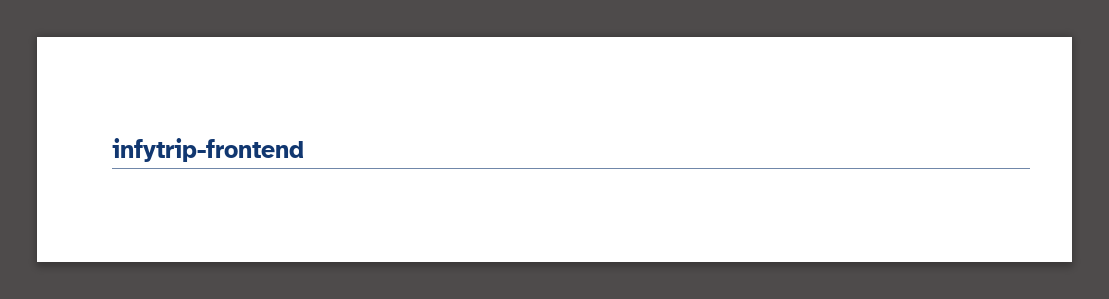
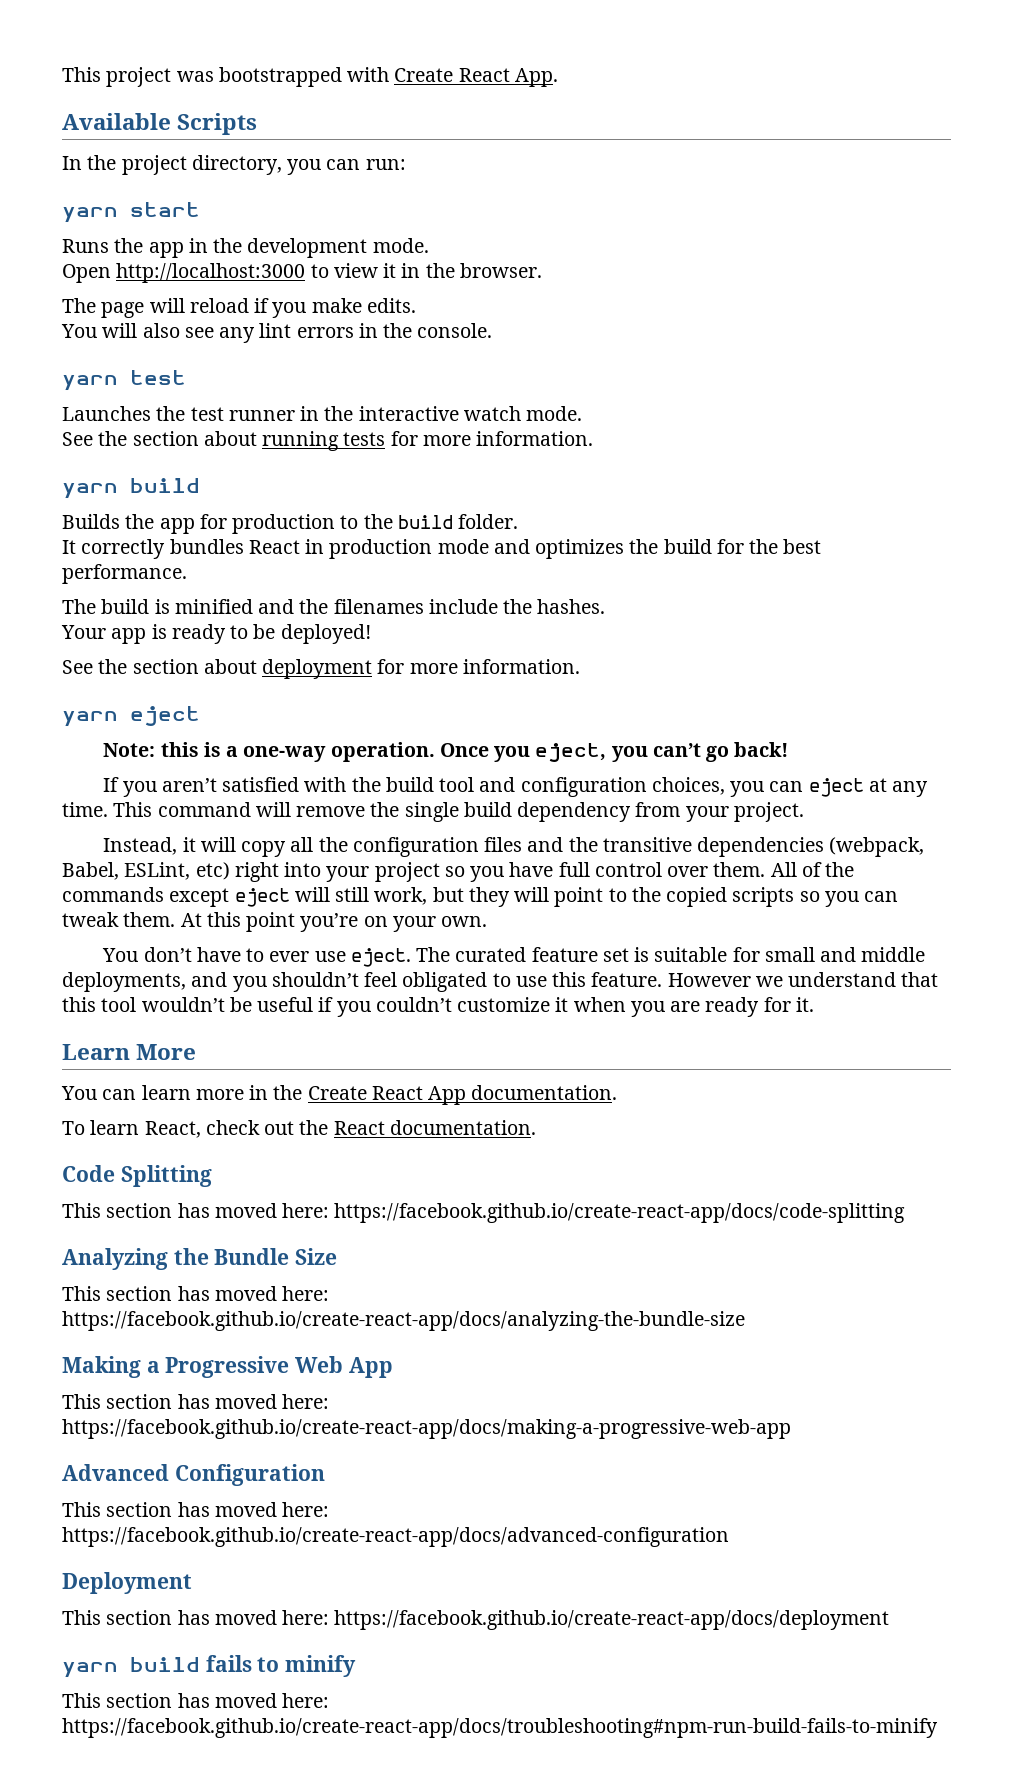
- infytrip-frontend
+ This project was bootstrapped with Create React App.
+ Available Scripts
+ In the project directory, you can run:
+ yarn start
+ Runs the app in the development mode.
+ Open http://localhost:3000 to view it in the browser.
+ The page will reload if you make edits.
+ You will also see any lint errors in the console.
+ yarn test
+ Launches the test runner in the interactive watch mode.
+ See the section about running tests for more information.
+ yarn build
+ Builds the app for production to the build folder.
+ It correctly bundles React in production mode and optimizes the build for the best performance.
+ The build is minified and the filenames include the hashes.
+ Your app is ready to be deployed!
+ See the section about deployment for more information.
+ yarn eject
+ Note: this is a one-way operation. Once you eject, you can’t go back!
+ If you aren’t satisfied with the build tool and configuration choices, you can eject at any time. This command will remove the single build dependency from your project.
+ Instead, it will copy all the configuration files and the transitive dependencies (webpack, Babel, ESLint, etc) right into your project so you have full control over them. All of the commands except eject will still work, but they will point to the copied scripts so you can tweak them. At this point you’re on your own.
+ You don’t have to ever use eject. The curated feature set is suitable for small and middle deployments, and you shouldn’t feel obligated to use this feature. However we understand that this tool wouldn’t be useful if you couldn’t customize it when you are ready for it.
+ Learn More
+ You can learn more in the Create React App documentation.
+ To learn React, check out the React documentation.
+ Code Splitting
+ This section has moved here: https://facebook.github.io/create-react-app/docs/code-splitting
+ Analyzing the Bundle Size
+ This section has moved here: https://facebook.github.io/create-react-app/docs/analyzing-the-bundle-size
+ Making a Progressive Web App
+ This section has moved here: https://facebook.github.io/create-react-app/docs/making-a-progressive-web-app
+ Advanced Configuration
+ This section has moved here: https://facebook.github.io/create-react-app/docs/advanced-configuration
+ Deployment
+ This section has moved here: https://facebook.github.io/create-react-app/docs/deployment
+ yarn build fails to minify
+ This section has moved here: https://facebook.github.io/create-react-app/docs/troubleshooting#npm-run-build-fails-to-minify

